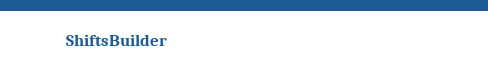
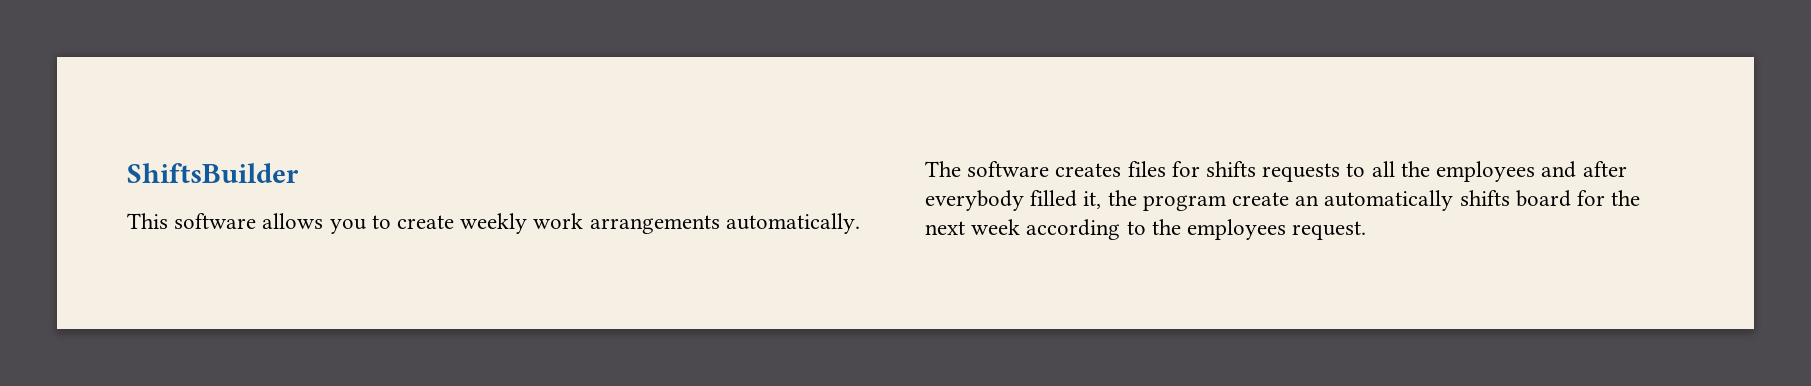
+ This software allows you to create weekly work arrangements automatically. The software creates files for shifts requests to all the employees and after everybody filled it, the program create an automatically shifts board for the next week according to the employees request.

